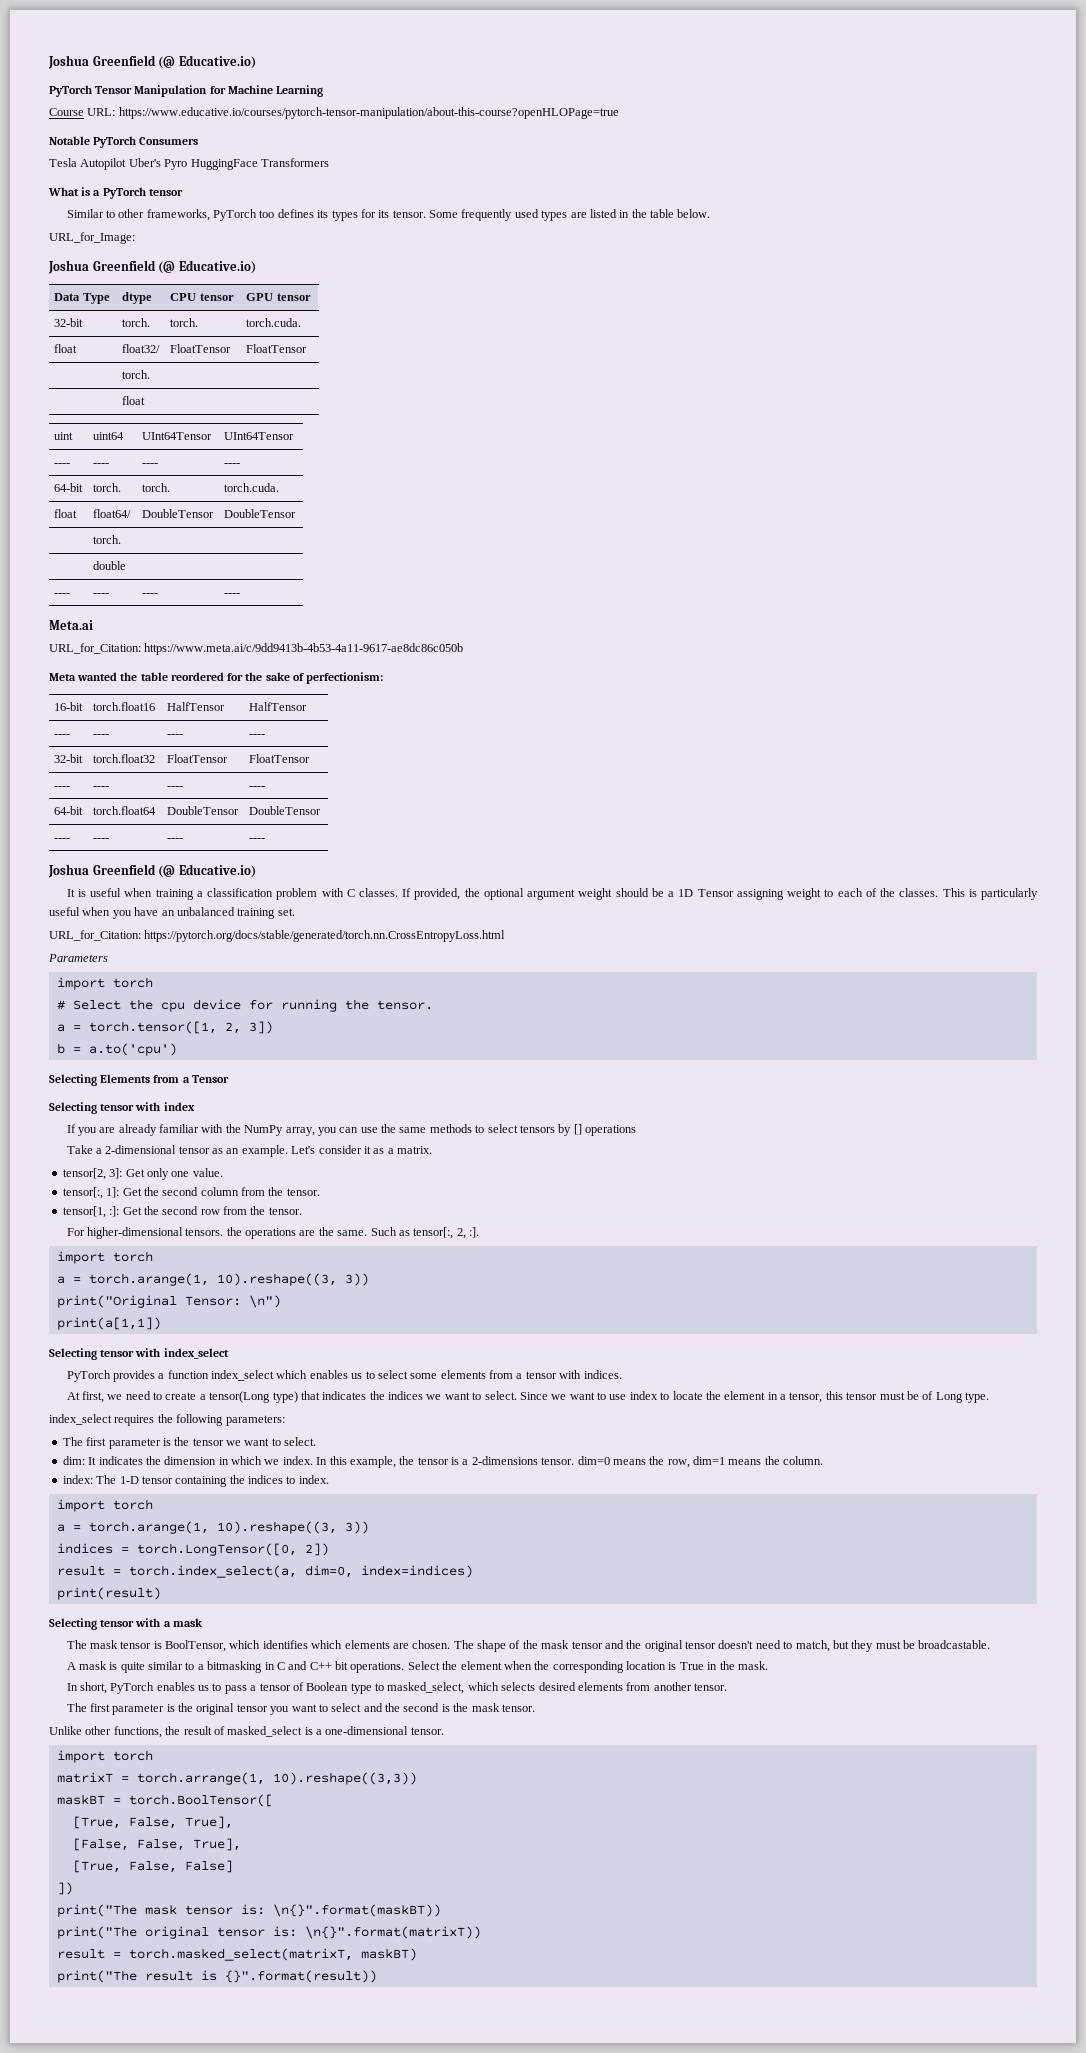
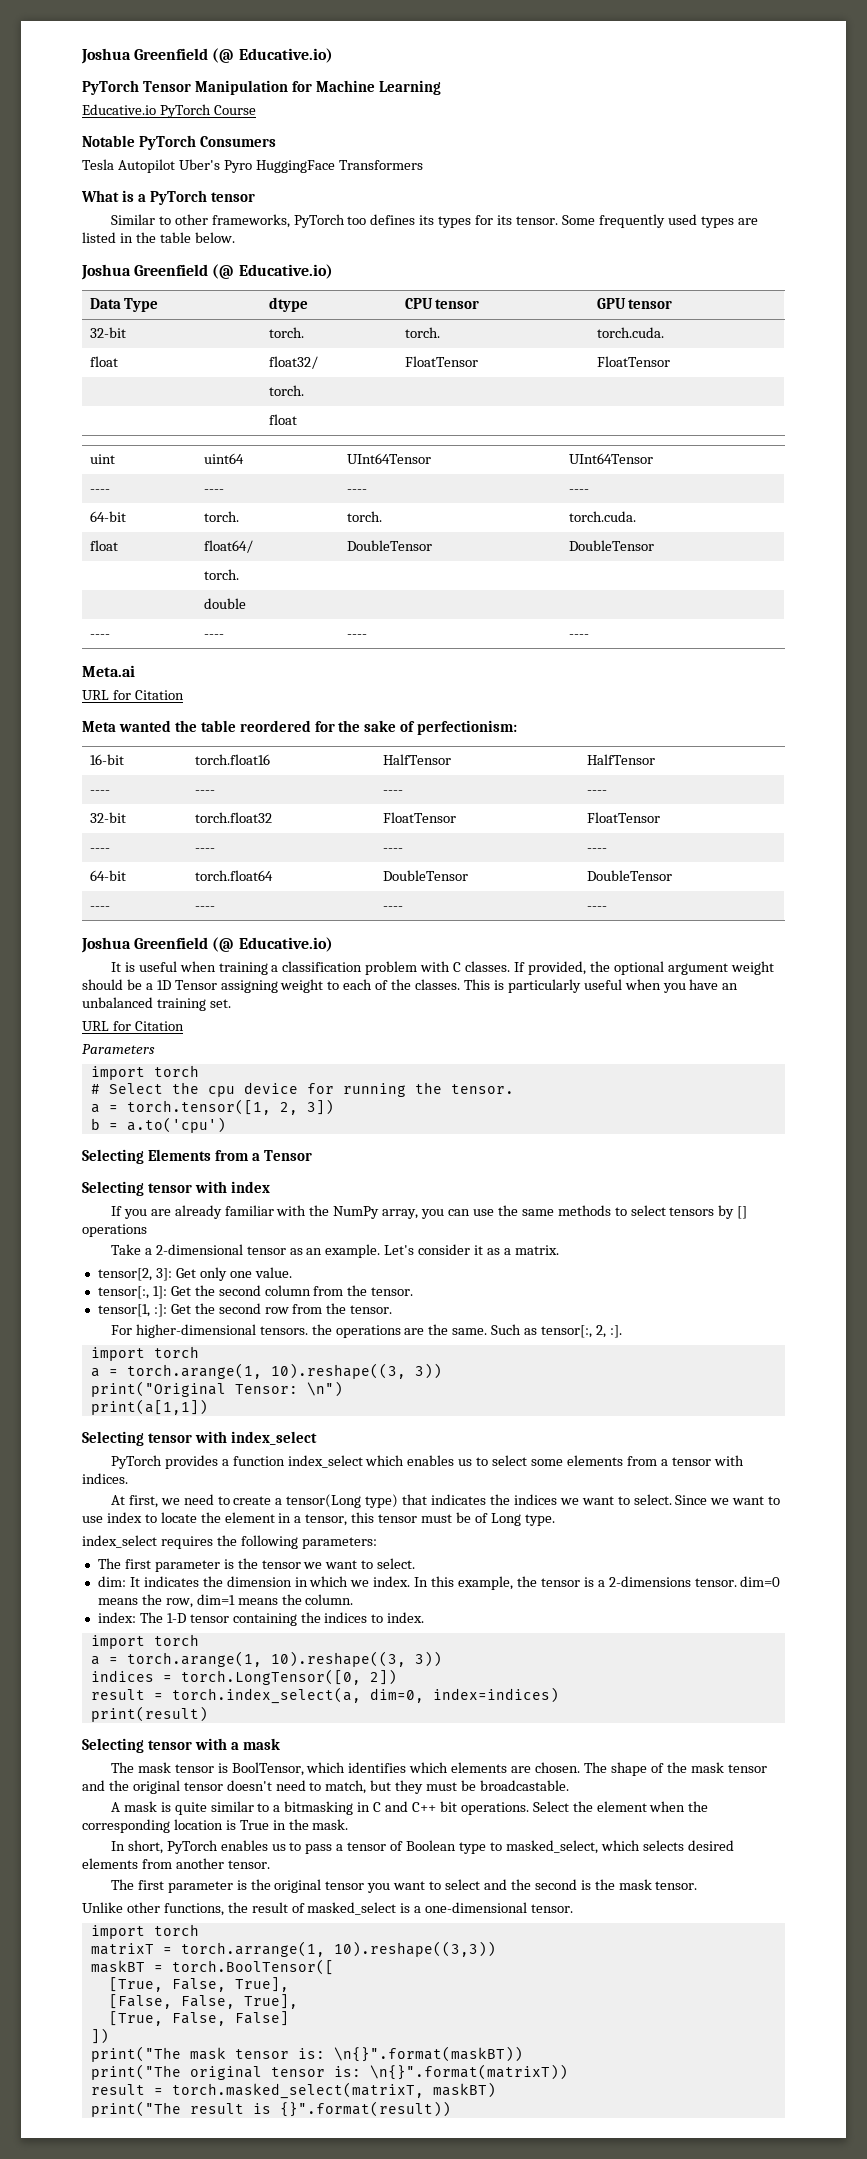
- Course URL: https://www.educative.io/courses/pytorch-tensor-manipulation/about-this-course?openHLOPage=true
+ Educative.io PyTorch Course
- URL_for_Image:
  Meta.ai
- URL_for_Citation: https://www.meta.ai/c/9dd9413b-4b53-4a11-9617-ae8dc86c050b
+ URL for Citation
  This is particularly useful when you have an unbalanced training set.
- URL_for_Citation: https://pytorch.org/docs/stable/generated/torch.nn.CrossEntropyLoss.html
+ URL for Citation

